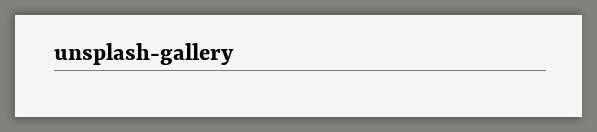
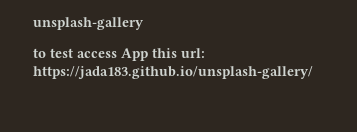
+ to test access App this url: https://jada183.github.io/unsplash-gallery/

